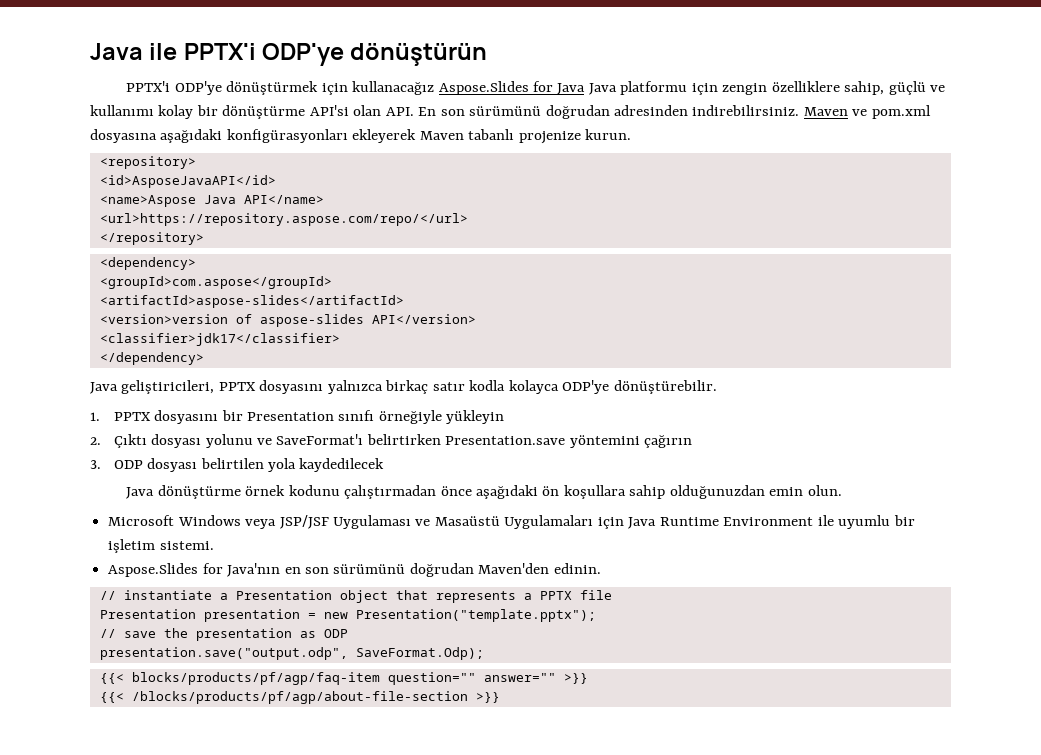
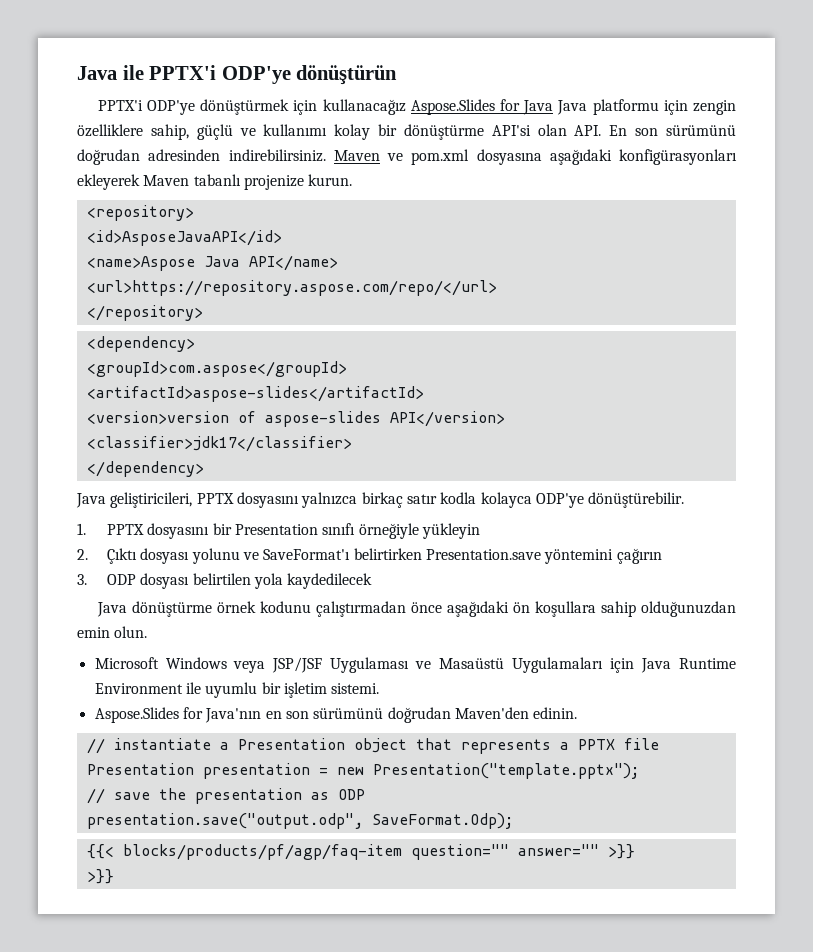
  {{< blocks/products/pf/agp/faq-item question="" answer="" >}}
- {{< /blocks/products/pf/agp/about-file-section >}}
+ >}}

